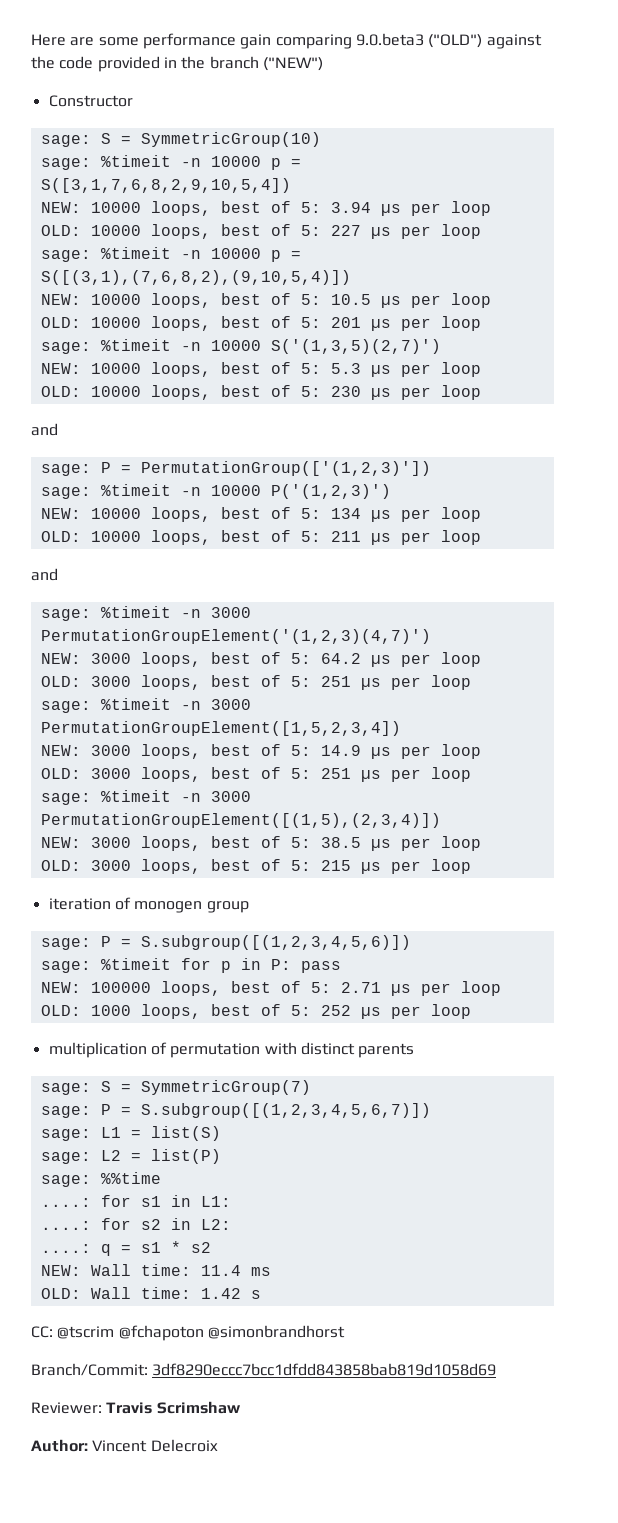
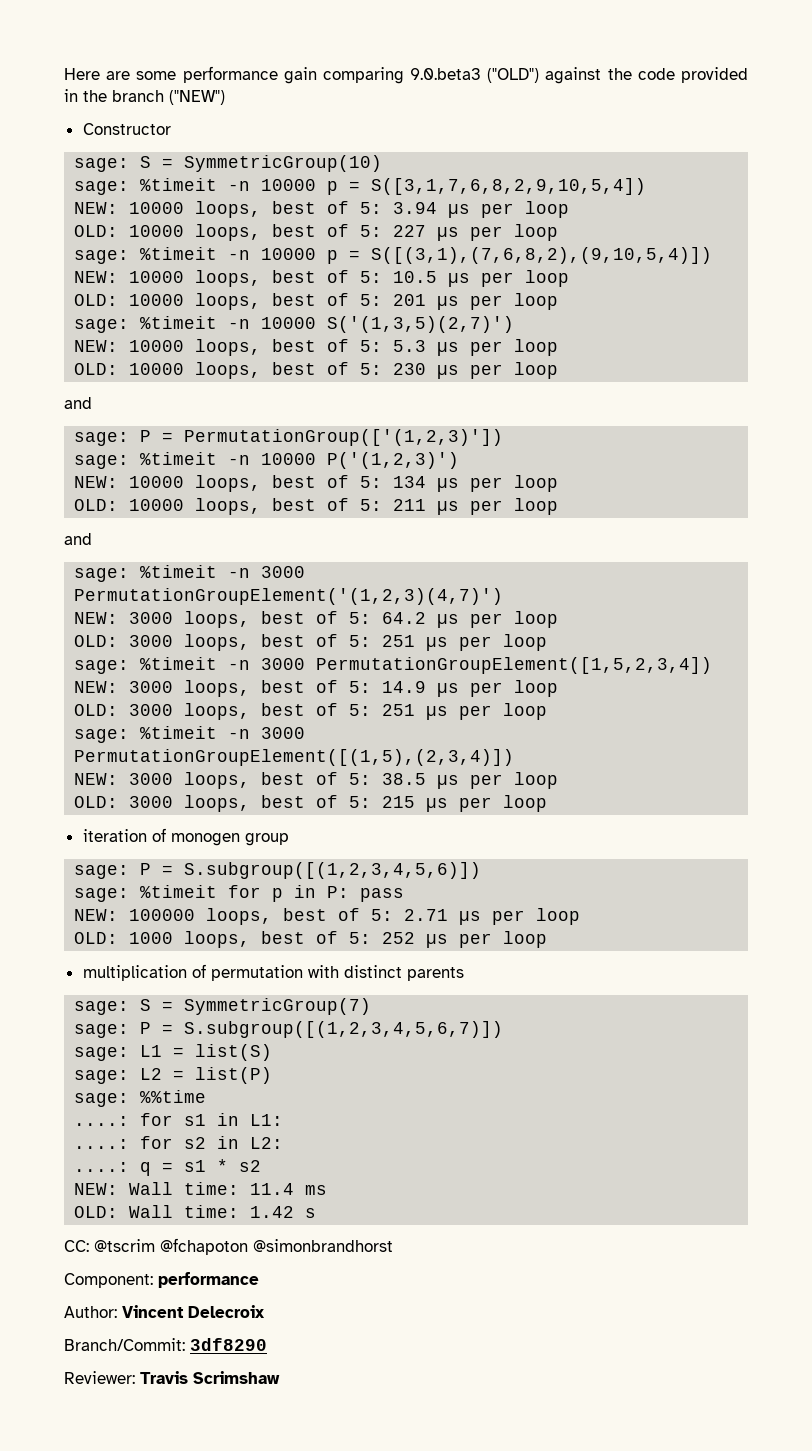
+ Component: performance
+ Author: Vincent Delecroix
- Branch/Commit: 3df8290eccc7bcc1dfdd843858bab819d1058d69
+ Branch/Commit: 3df8290
- Author: Vincent Delecroix

